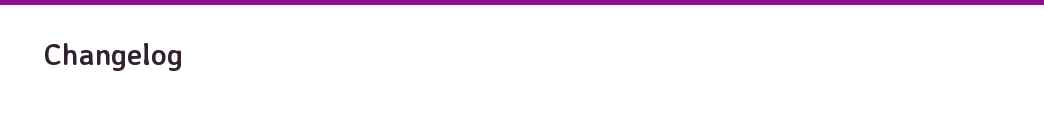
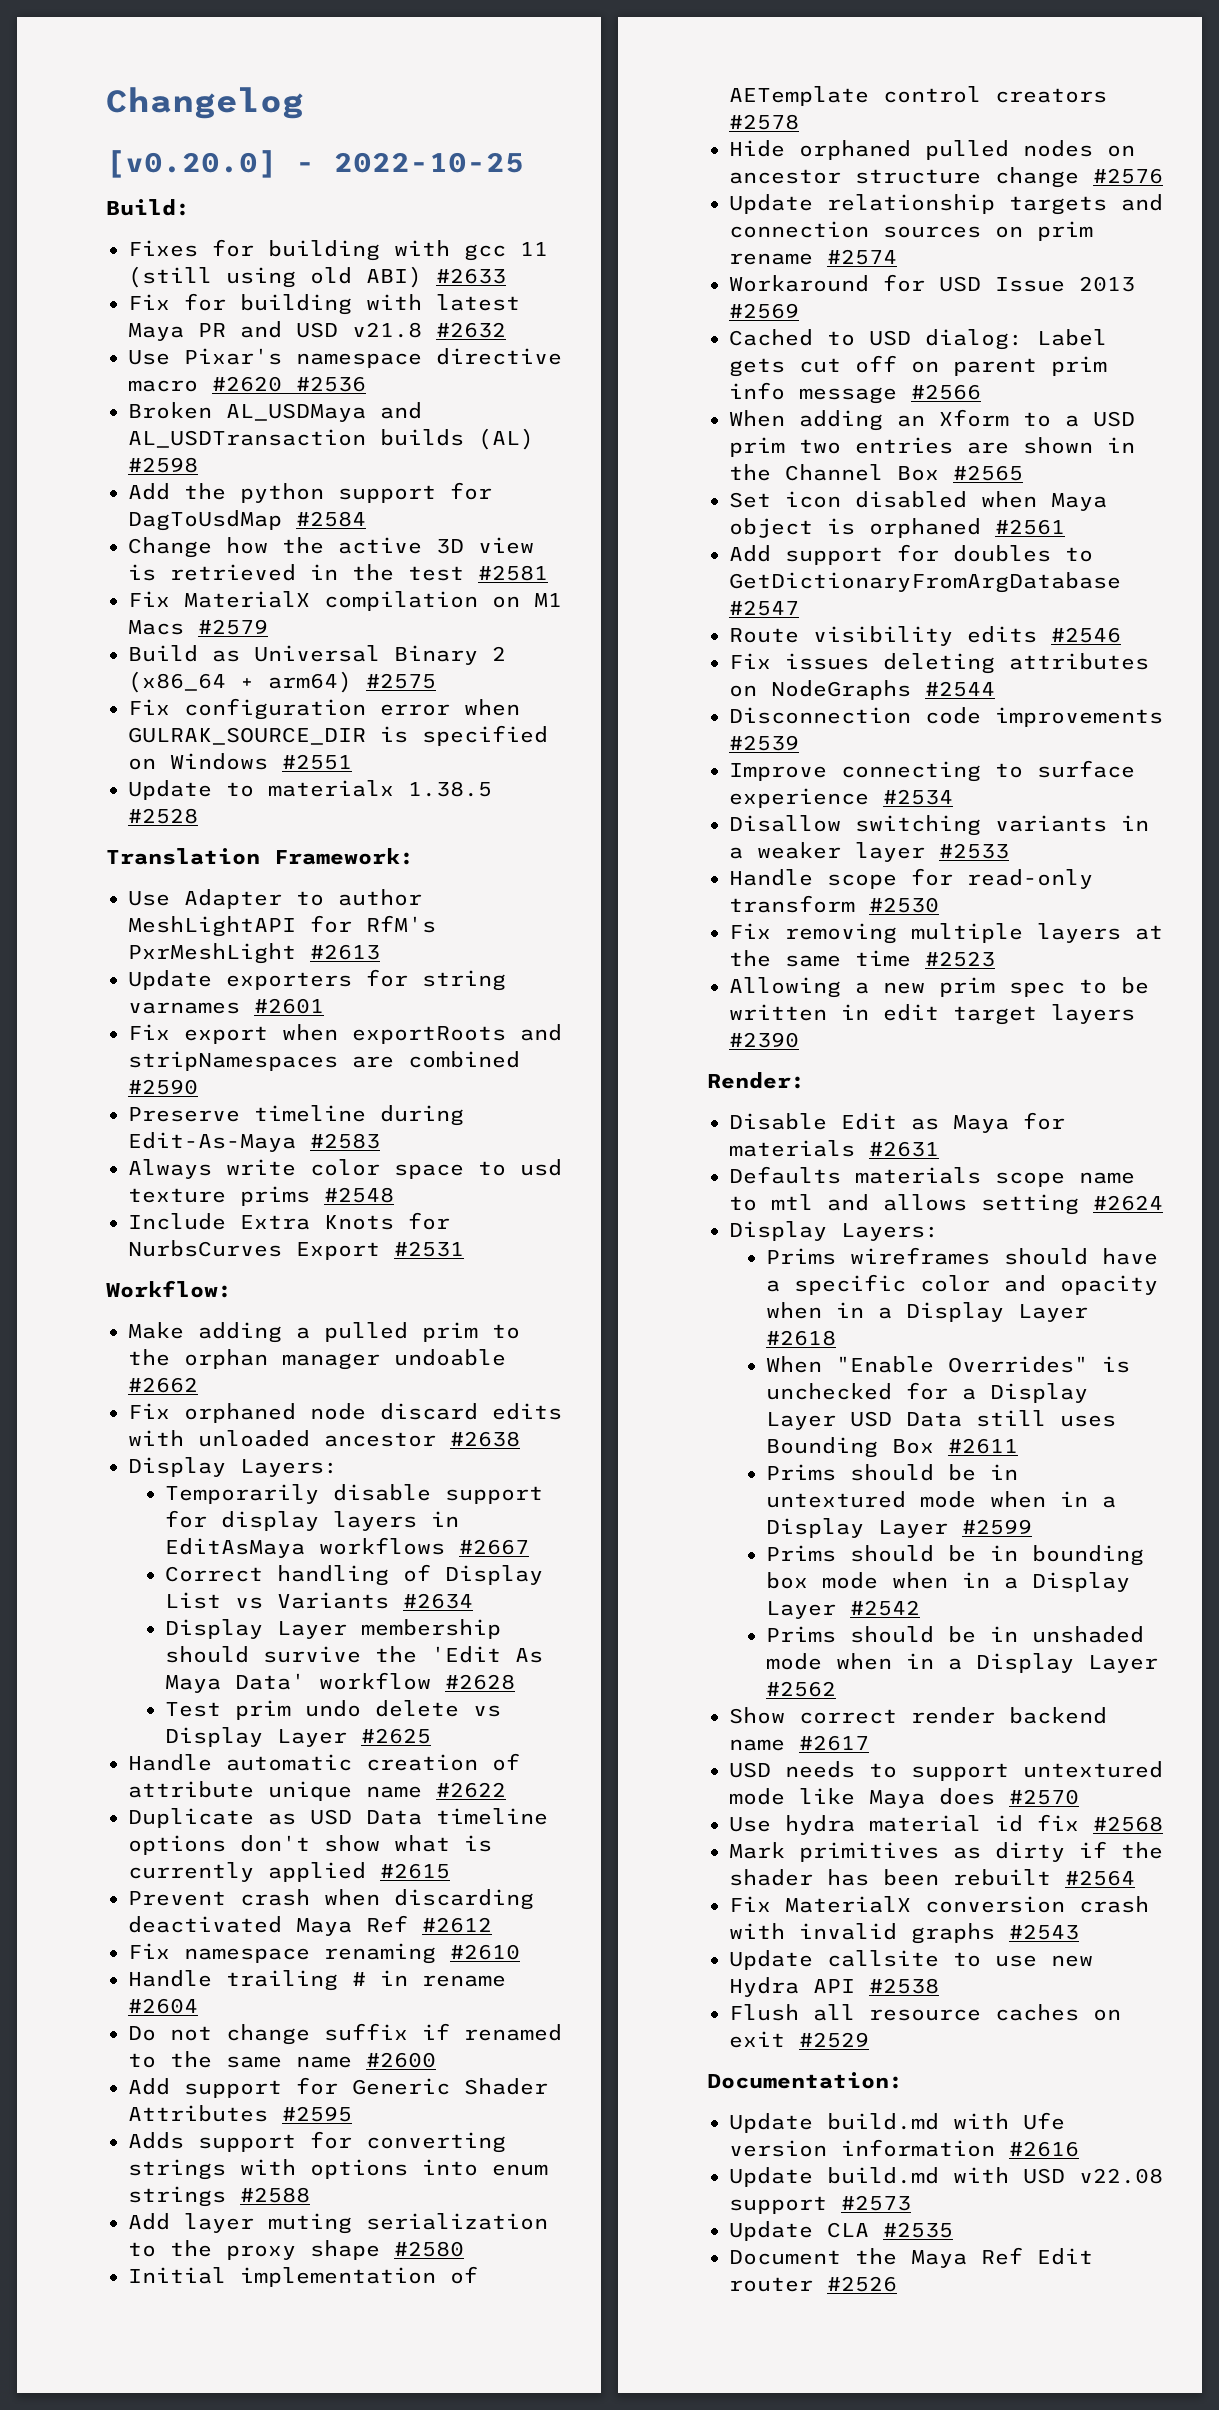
+ [v0.20.0] - 2022-10-25
+ Build:
+ Fixes for building with gcc 11 (still using old ABI) #2633
+ Fix for building with latest Maya PR and USD v21.8 #2632
+ Use Pixar's namespace directive macro #2620 #2536
+ Broken AL_USDMaya and AL_USDTransaction builds (AL) #2598
+ Add the python support for DagToUsdMap #2584
+ Change how the active 3D view is retrieved in the test #2581
+ Fix MaterialX compilation on M1 Macs #2579
+ Build as Universal Binary 2 (x86_64 + arm64) #2575
+ Fix configuration error when GULRAK_SOURCE_DIR is specified on Windows #2551
+ Update to materialx 1.38.5 #2528
+ Translation Framework:
+ Use Adapter to author MeshLightAPI for RfM's PxrMeshLight #2613
+ Update exporters for string varnames #2601
+ Fix export when exportRoots and stripNamespaces are combined #2590
+ Preserve timeline during Edit-As-Maya #2583
+ Always write color space to usd texture prims #2548
+ Include Extra Knots for NurbsCurves Export #2531
+ Workflow:
+ Make adding a pulled prim to the orphan manager undoable #2662
+ Fix orphaned node discard edits with unloaded ancestor #2638
+ Display Layers:
+ Temporarily disable support for display layers in EditAsMaya workflows #2667
+ Correct handling of Display List vs Variants #2634
+ Display Layer membership should survive the 'Edit As Maya Data' workflow #2628
+ Test prim undo delete vs Display Layer #2625
+ Handle automatic creation of attribute unique name #2622
+ Duplicate as USD Data timeline options don't show what is currently applied #2615
+ Prevent crash when discarding deactivated Maya Ref #2612
+ Fix namespace renaming #2610
+ Handle trailing # in rename #2604
+ Do not change suffix if renamed to the same name #2600
+ Add support for Generic Shader Attributes #2595
+ Adds support for converting strings with options into enum strings #2588
+ Add layer muting serialization to the proxy shape #2580
+ Initial implementation of AETemplate control creators #2578
+ Hide orphaned pulled nodes on ancestor structure change #2576
+ Update relationship targets and connection sources on prim rename #2574
+ Workaround for USD Issue 2013 #2569
+ Cached to USD dialog: Label gets cut off on parent prim info message #2566
+ When adding an Xform to a USD prim two entries are shown in the Channel Box #2565
+ Set icon disabled when Maya object is orphaned #2561
+ Add support for doubles to GetDictionaryFromArgDatabase #2547
+ Route visibility edits #2546
+ Fix issues deleting attributes on NodeGraphs #2544
+ Disconnection code improvements #2539
+ Improve connecting to surface experience #2534
+ Disallow switching variants in a weaker layer #2533
+ Handle scope for read-only transform #2530
+ Fix removing multiple layers at the same time #2523
+ Allowing a new prim spec to be written in edit target layers #2390
+ Render:
+ Disable Edit as Maya for materials #2631
+ Defaults materials scope name to mtl and allows setting #2624
+ Display Layers:
+ Prims wireframes should have a specific color and opacity when in a Display Layer #2618
+ When "Enable Overrides" is unchecked for a Display Layer USD Data still uses Bounding Box #2611
+ Prims should be in untextured mode when in a Display Layer #2599
+ Prims should be in bounding box mode when in a Display Layer #2542
+ Prims should be in unshaded mode when in a Display Layer #2562
+ Show correct render backend name #2617
+ USD needs to support untextured mode like Maya does #2570
+ Use hydra material id fix #2568
+ Mark primitives as dirty if the shader has been rebuilt #2564
+ Fix MaterialX conversion crash with invalid graphs #2543
+ Update callsite to use new Hydra API #2538
+ Flush all resource caches on exit #2529
+ Documentation:
+ Update build.md with Ufe version information #2616
+ Update build.md with USD v22.08 support #2573
+ Update CLA #2535
+ Document the Maya Ref Edit router #2526

